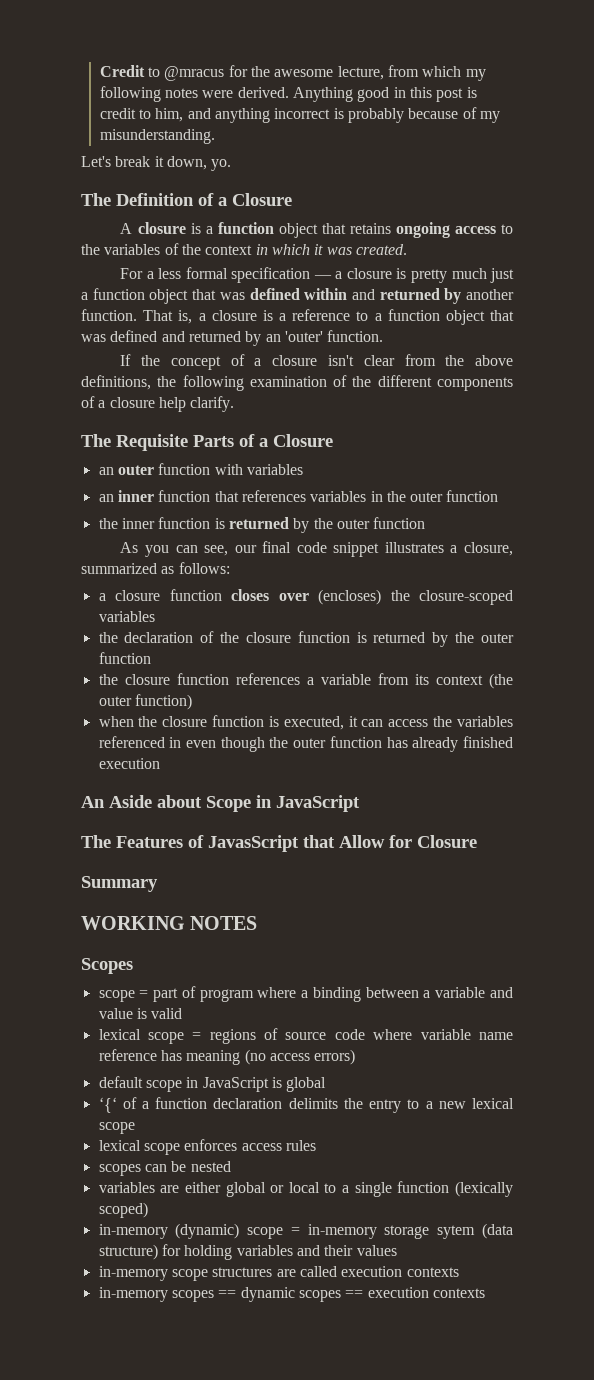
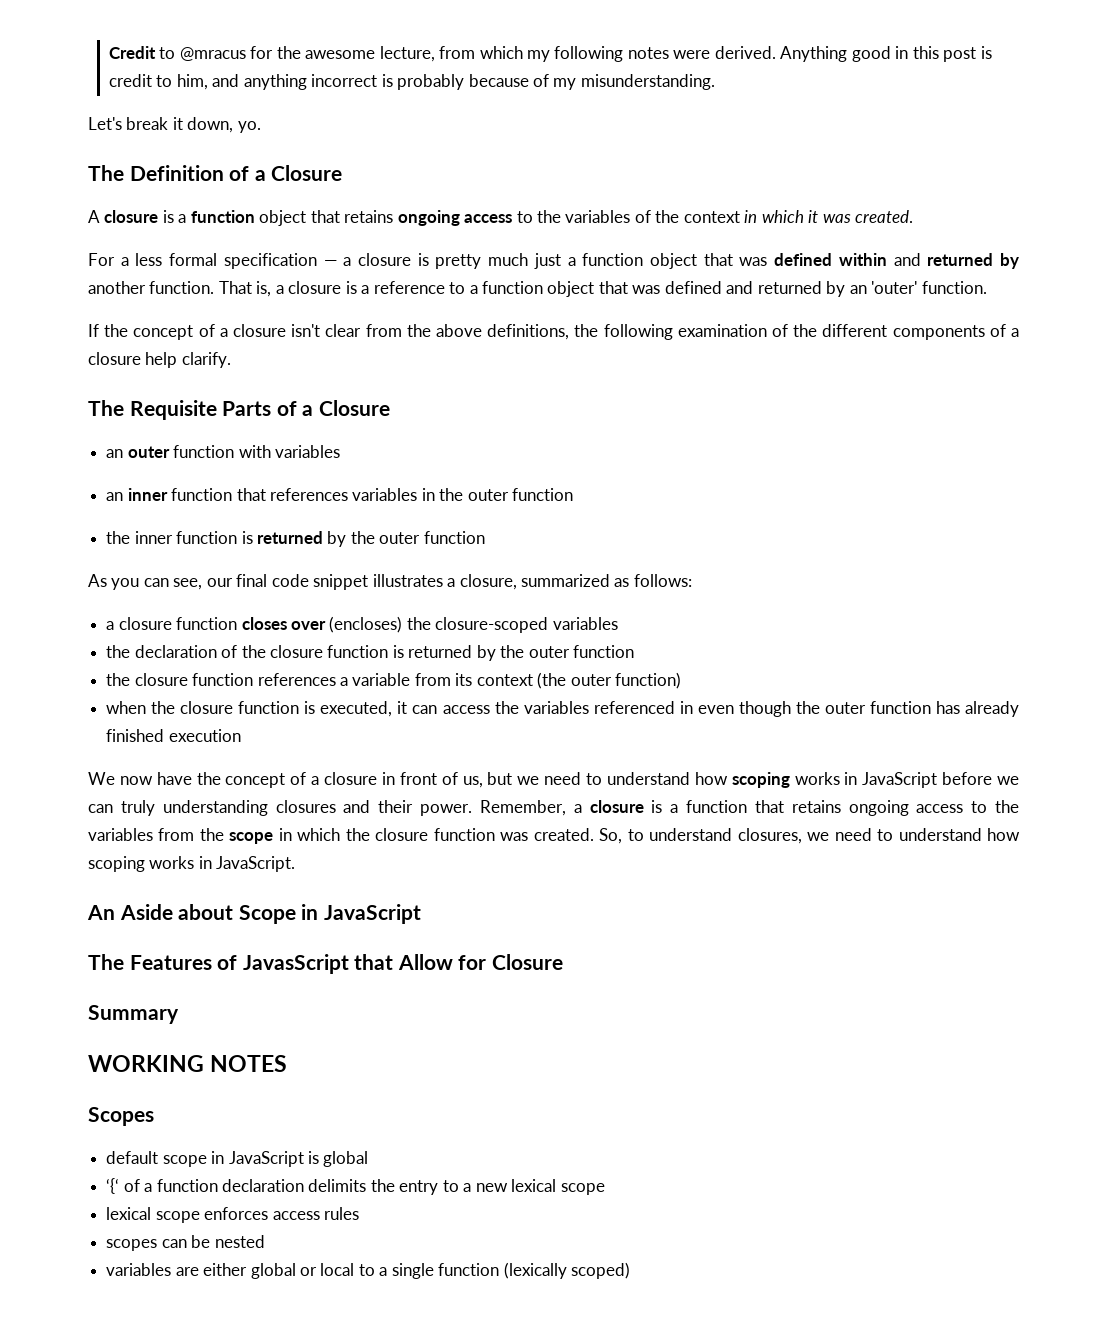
+ We now have the concept of a closure in front of us, but we need to understand how scoping works in JavaScript before we can truly understanding closures and their power. Remember, a closure is a function that retains ongoing access to the variables from the scope in which the closure function was created. So, to understand closures, we need to understand how scoping works in JavaScript.
- scope = part of program where a binding between a variable and value is valid
- lexical scope = regions of source code where variable name reference has meaning (no access errors)
- in-memory (dynamic) scope = in-memory storage sytem (data structure) for holding variables and their values
- in-memory scope structures are called execution contexts
- in-memory scopes == dynamic scopes == execution contexts

